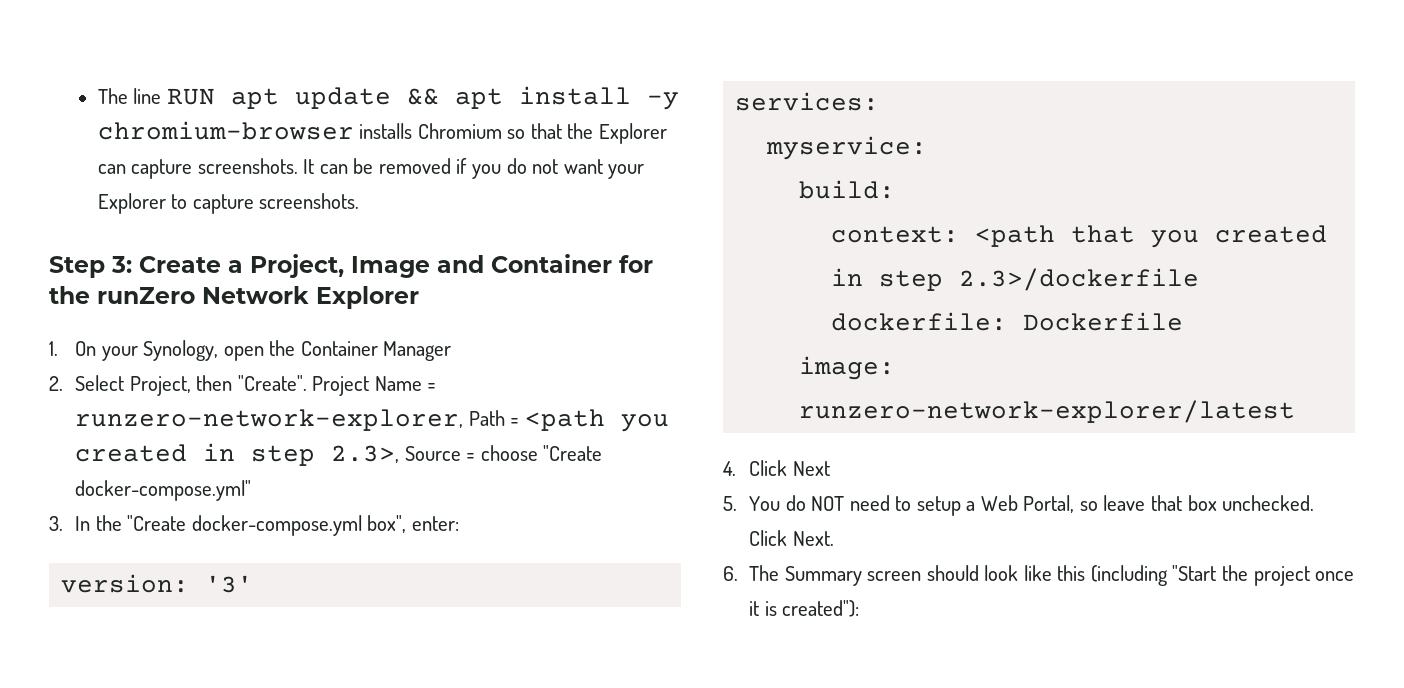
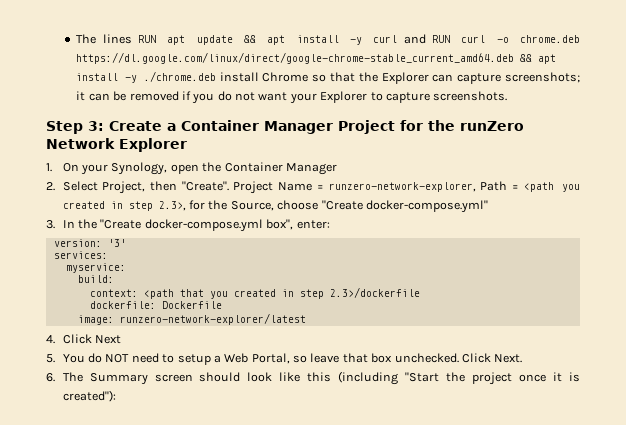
- The line RUN apt update && apt install -y chromium-browser installs Chromium so that the Explorer can capture screenshots. It can be removed if you do not want your Explorer to capture screenshots.
+ The lines RUN apt update && apt install -y curl and RUN curl -o chrome.deb https://dl.google.com/linux/direct/google-chrome-stable_current_amd64.deb && apt install -y ./chrome.deb install Chrome so that the Explorer can capture screenshots; it can be removed if you do not want your Explorer to capture screenshots.
- Step 3: Create a Project, Image and Container for the runZero Network Explorer
+ Step 3: Create a Container Manager Project for the runZero Network Explorer
- Project Name = runzero-network-explorer, Path = <path you created in step 2.3>, Source = choose "Create docker-compose.yml"
+ Project Name = runzero-network-explorer, Path = <path you created in step 2.3>, for the Source, choose "Create docker-compose.yml"

